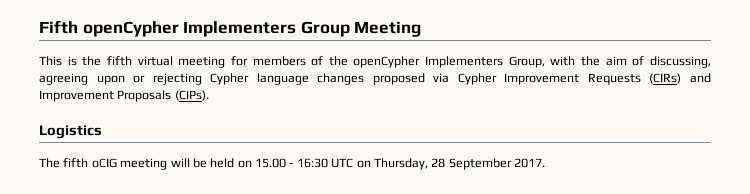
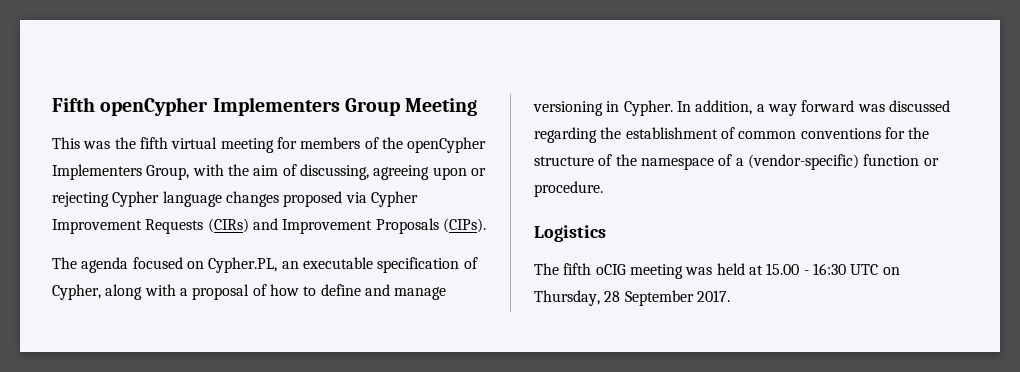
- This is the fifth virtual meeting for members of the openCypher Implementers Group, with the aim of discussing, agreeing upon or rejecting Cypher language changes proposed via Cypher Improvement Requests (CIRs) and Improvement Proposals (CIPs).
+ This was the fifth virtual meeting for members of the openCypher Implementers Group, with the aim of discussing, agreeing upon or rejecting Cypher language changes proposed via Cypher Improvement Requests (CIRs) and Improvement Proposals (CIPs).
+ The agenda focused on Cypher.PL, an executable specification of Cypher, along with a proposal of how to define and manage versioning in Cypher. In addition, a way forward was discussed regarding the establishment of common conventions for the structure of the namespace of a (vendor-specific) function or procedure.
- The fifth oCIG meeting will be held on 15.00 - 16:30 UTC on Thursday, 28 September 2017.
+ The fifth oCIG meeting was held at 15.00 - 16:30 UTC on Thursday, 28 September 2017.

